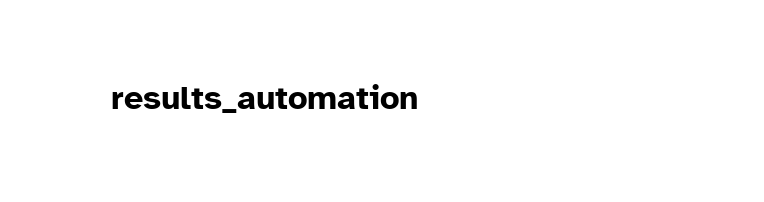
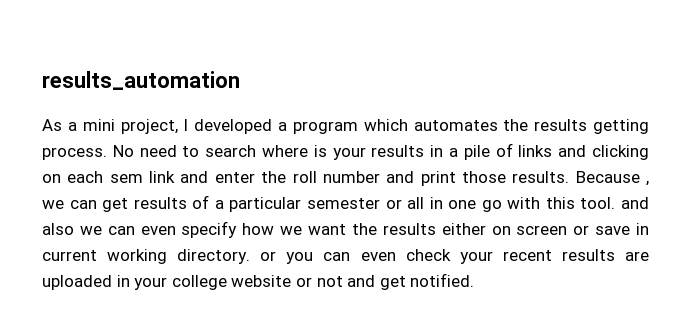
+ As a mini project, I developed a program which automates the results getting process. No need to search where is your results in a pile of links and clicking on each sem link and enter the roll number and print those results. Because , we can get results of a particular semester or all in one go with this tool. and also we can even specify how we want the results either on screen or save in current working directory. or you can even check your recent results are uploaded in your college website or not and get notified.

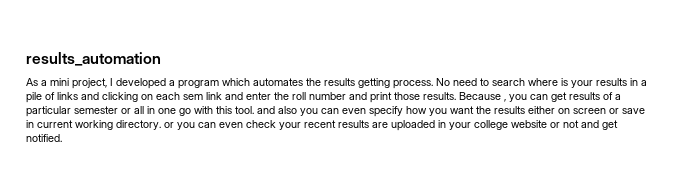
- Because , we can get results of a particular semester or all in one go with this tool. and also we can even specify how we want the results either on screen or save in current working directory. or you can even check your recent results are uploaded in your college website or not and get notified.
+ Because , you can get results of a particular semester or all in one go with this tool. and also you can even specify how you want the results either on screen or save in current working directory. or you can even check your recent results are uploaded in your college website or not and get notified.

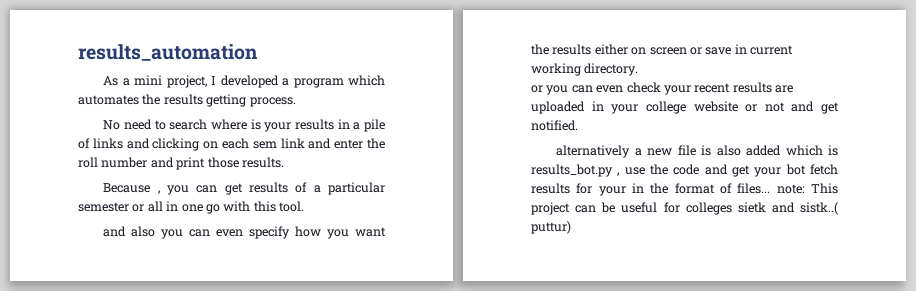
- As a mini project, I developed a program which automates the results getting process. No need to search where is your results in a pile of links and clicking on each sem link and enter the roll number and print those results. Because , you can get results of a particular semester or all in one go with this tool. and also you can even specify how you want the results either on screen or save in current working directory. or you can even check your recent results are uploaded in your college website or not and get notified.
+ As a mini project, I developed a program which automates the results getting process.
+ No need to search where is your results in a pile of links and clicking on each sem link and enter the roll number and print those results.
+ Because , you can get results of a particular semester or all in one go with this tool.
+ and also you can even specify how you want the results either on screen or save in current working directory.
+ or you can even check your recent results are uploaded in your college website or not and get notified.
+ alternatively a new file is also added which is results_bot.py , use the code and get your bot fetch results for your in the format of files... note: This project can be useful for colleges sietk and sistk..( puttur)

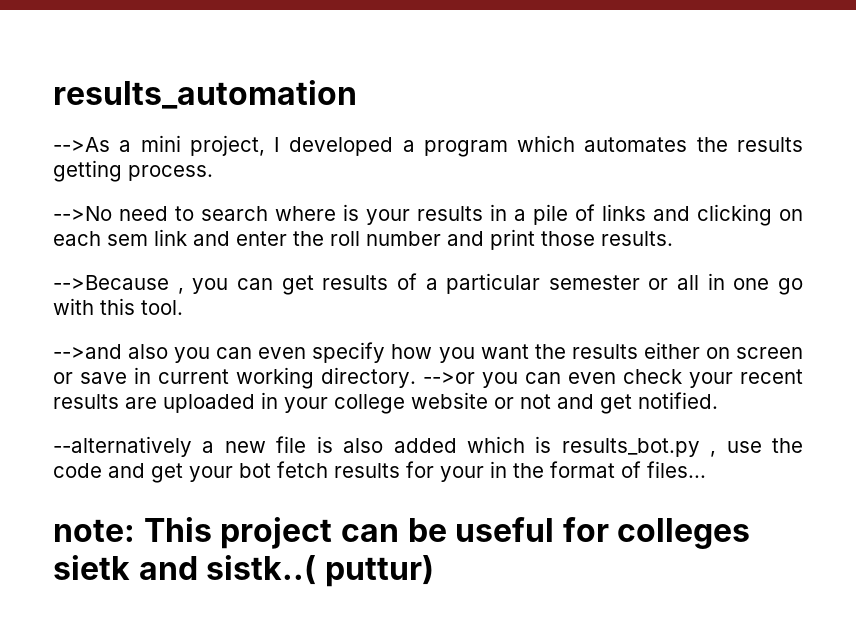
- As a mini project, I developed a program which automates the results getting process.
+ -->As a mini project, I developed a program which automates the results getting process.
- No need to search where is your results in a pile of links and clicking on each sem link and enter the roll number and print those results.
+ -->No need to search where is your results in a pile of links and clicking on each sem link and enter the roll number and print those results.
- Because , you can get results of a particular semester or all in one go with this tool.
+ -->Because , you can get results of a particular semester or all in one go with this tool.
- and also you can even specify how you want the results either on screen or save in current working directory.
- or you can even check your recent results are uploaded in your college website or not and get notified.
+ -->and also you can even specify how you want the results either on screen or save in current working directory. -->or you can even check your recent results are uploaded in your college website or not and get notified.
- alternatively a new file is also added which is results_bot.py , use the code and get your bot fetch results for your in the format of files... note: This project can be useful for colleges sietk and sistk..( puttur)
+ --alternatively a new file is also added which is results_bot.py , use the code and get your bot fetch results for your in the format of files...
+ note: This project can be useful for colleges sietk and sistk..( puttur)

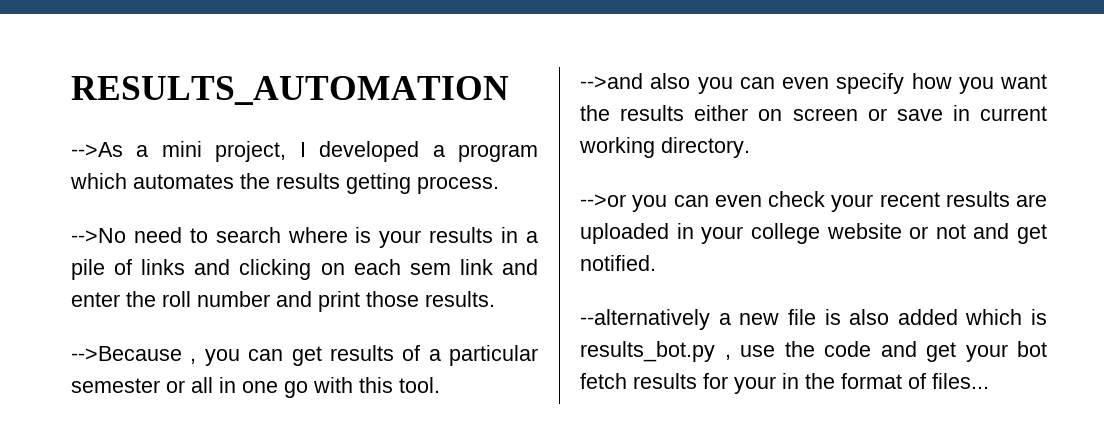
- results_automation
+ RESULTS_AUTOMATION
- -->and also you can even specify how you want the results either on screen or save in current working directory. -->or you can even check your recent results are uploaded in your college website or not and get notified.
+ -->and also you can even specify how you want the results either on screen or save in current working directory.
+ -->or you can even check your recent results are uploaded in your college website or not and get notified.
- note: This project can be useful for colleges sietk and sistk..( puttur)

